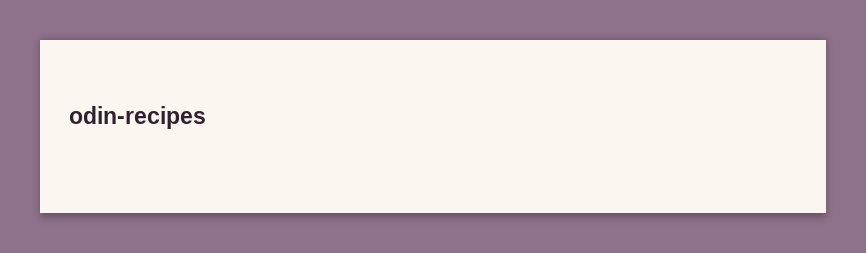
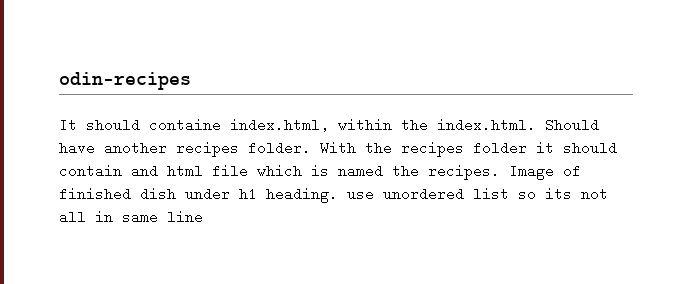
+ It should containe index.html, within the index.html. Should have another recipes folder. With the recipes folder it should contain and html file which is named the recipes. Image of finished dish under h1 heading. use unordered list so its not all in same line

